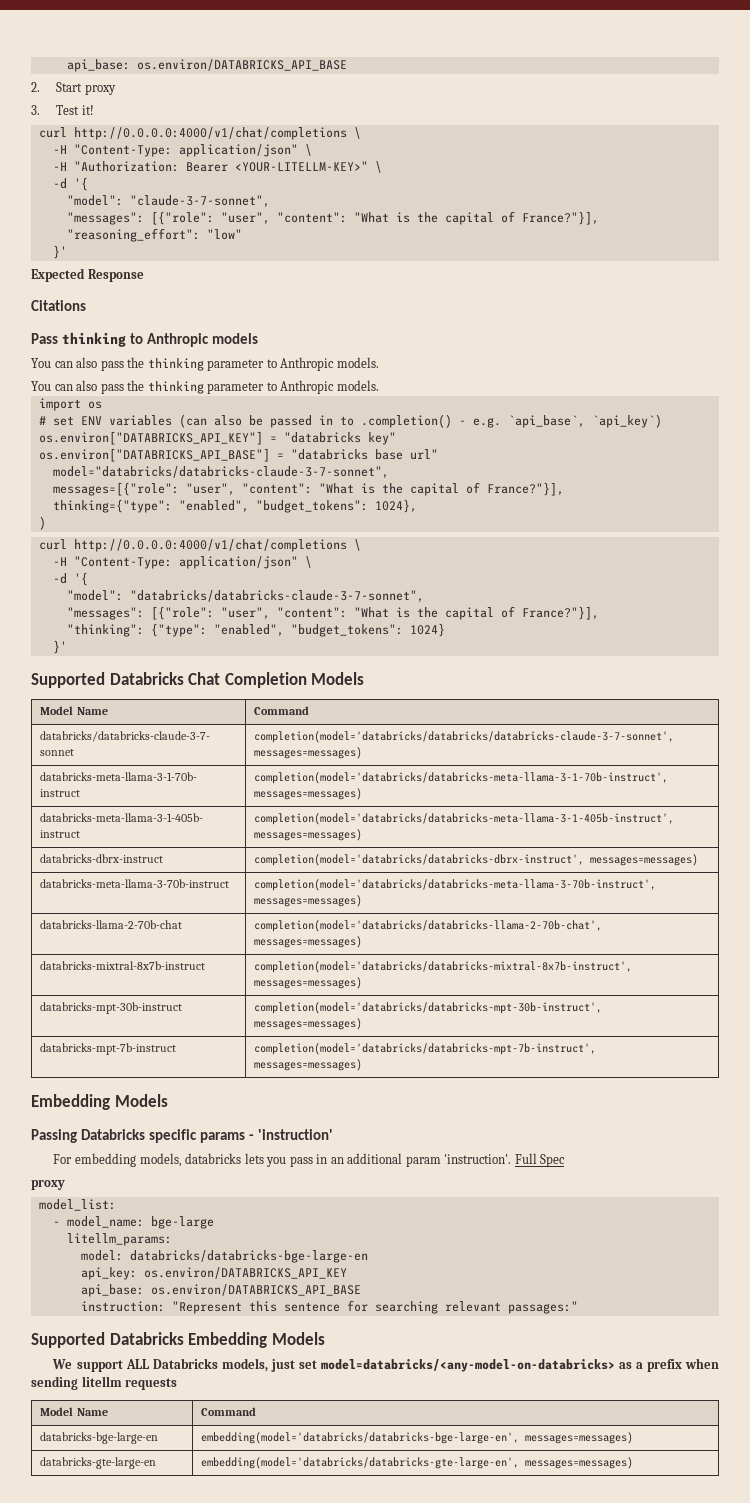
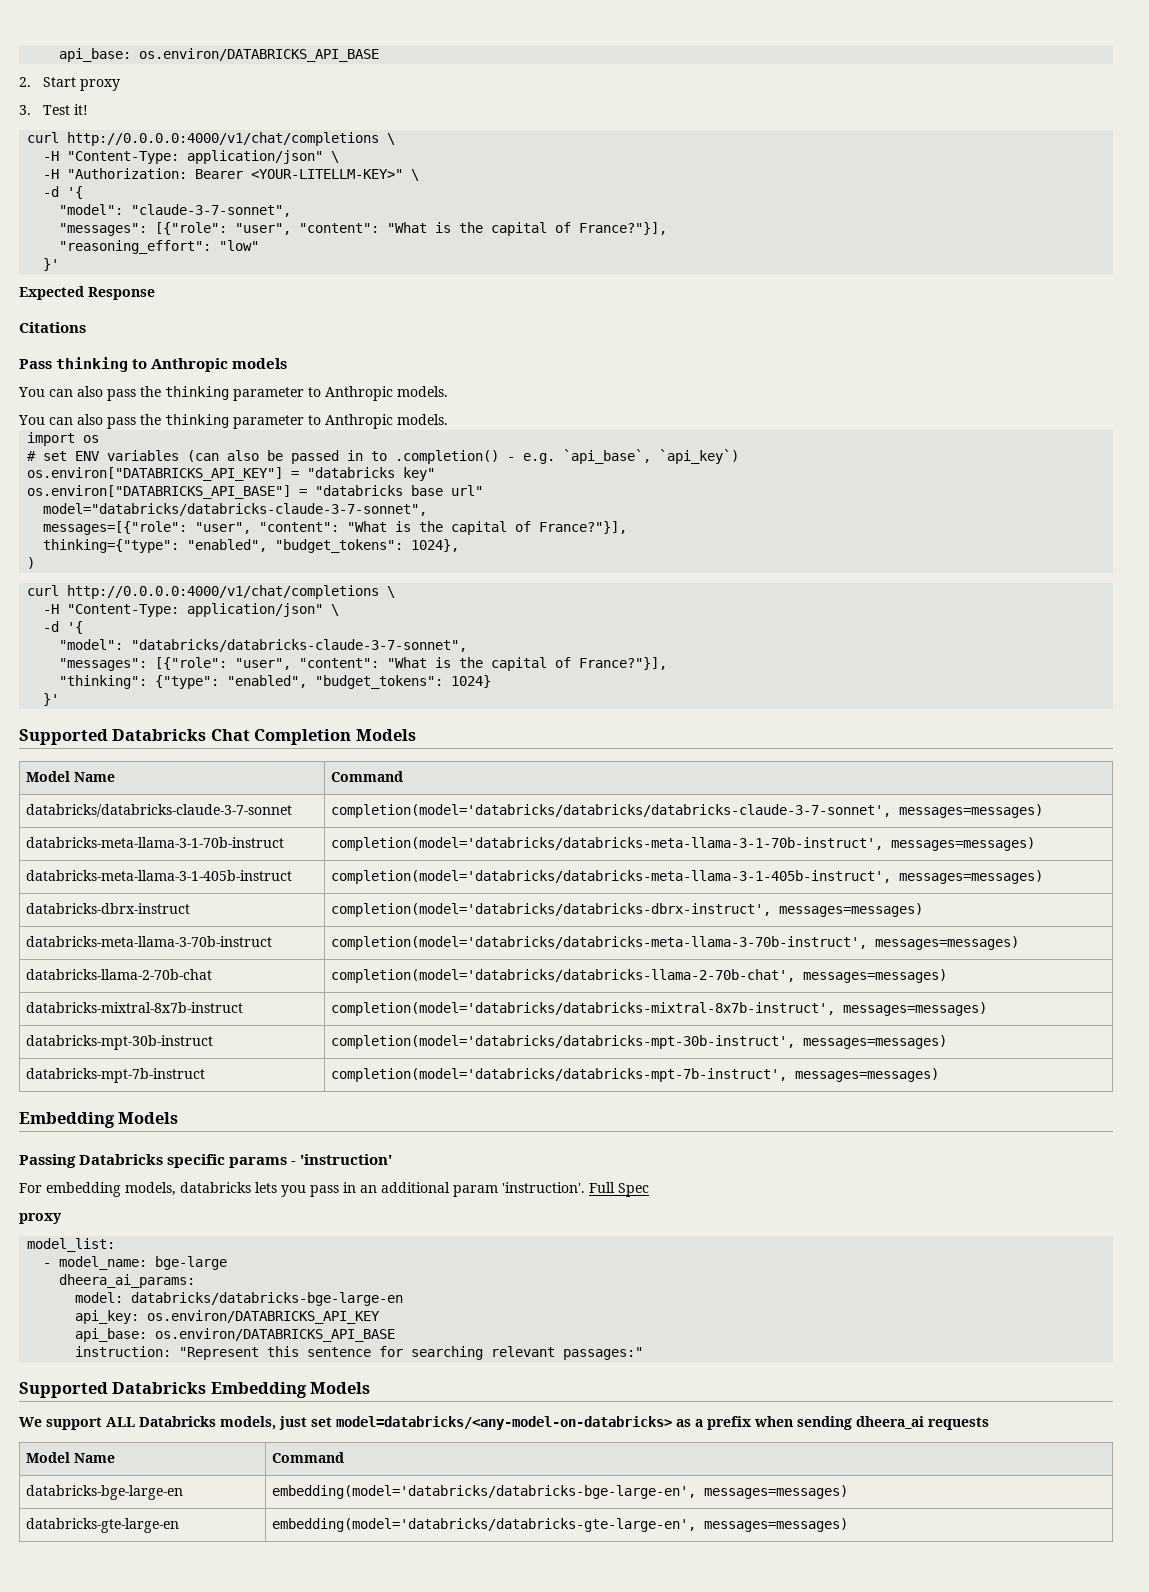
- litellm_params:
+ dheera_ai_params:
- We support ALL Databricks models, just set model=databricks/<any-model-on-databricks> as a prefix when sending litellm requests
+ We support ALL Databricks models, just set model=databricks/<any-model-on-databricks> as a prefix when sending dheera_ai requests

